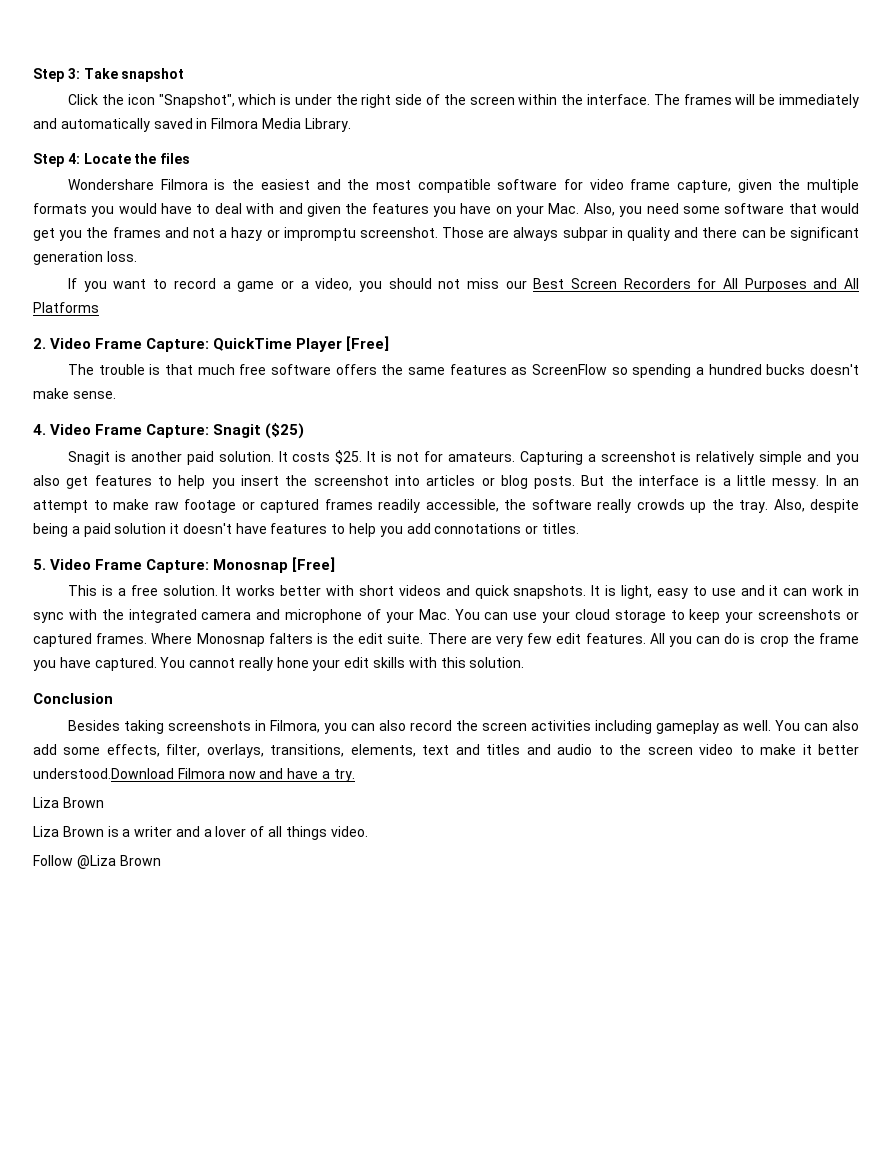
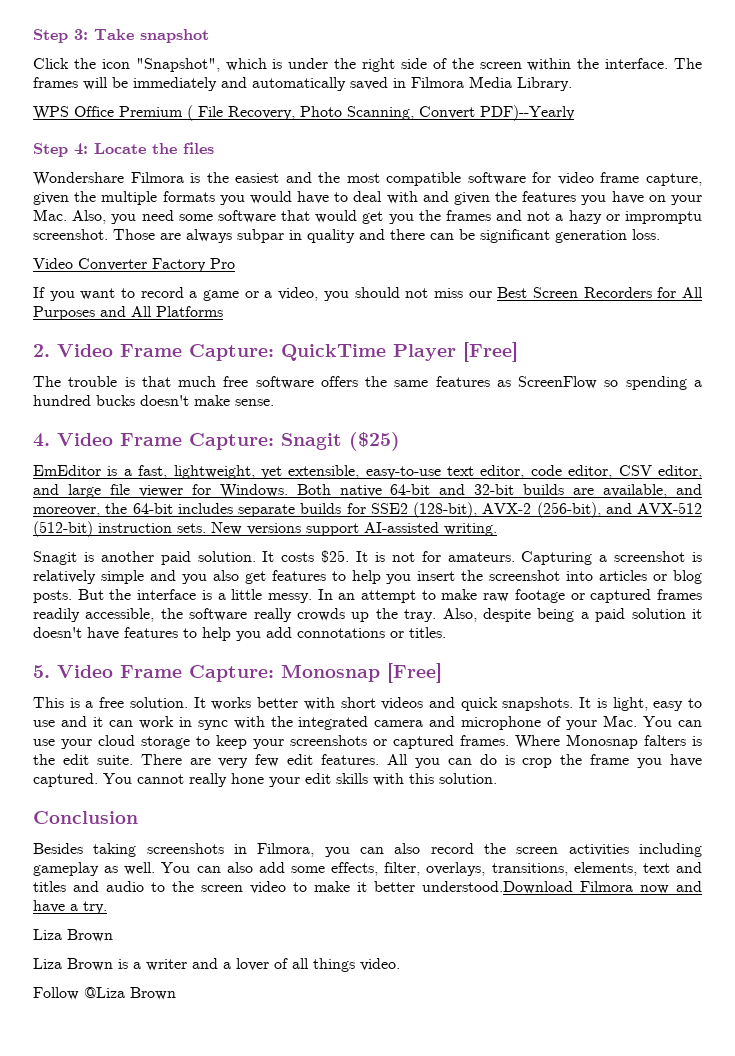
+ WPS Office Premium ( File Recovery, Photo Scanning, Convert PDF)--Yearly
+ Video Converter Factory Pro
+ EmEditor is a fast, lightweight, yet extensible, easy-to-use text editor, code editor, CSV editor, and large file viewer for Windows. Both native 64-bit and 32-bit builds are available, and moreover, the 64-bit includes separate builds for SSE2 (128-bit), AVX-2 (256-bit), and AVX-512 (512-bit) instruction sets. New versions support AI-assisted writing.

